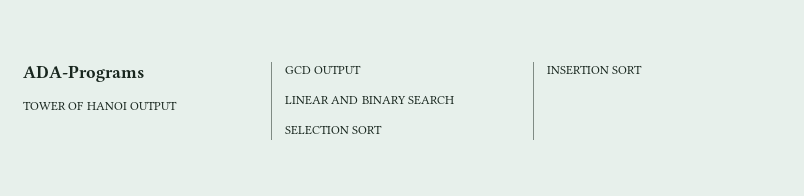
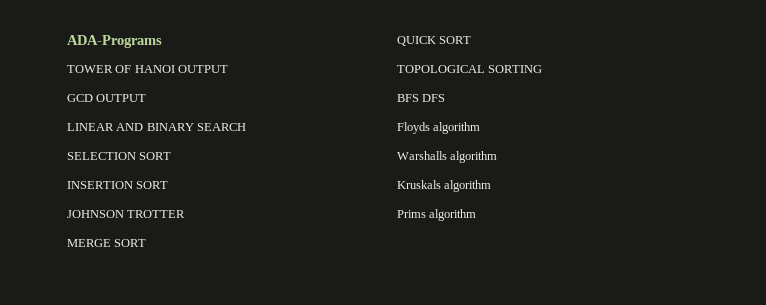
+ JOHNSON TROTTER
+ MERGE SORT
+ QUICK SORT
+ TOPOLOGICAL SORTING
+ BFS DFS
+ Floyds algorithm
+ Warshalls algorithm
+ Kruskals algorithm
+ Prims algorithm

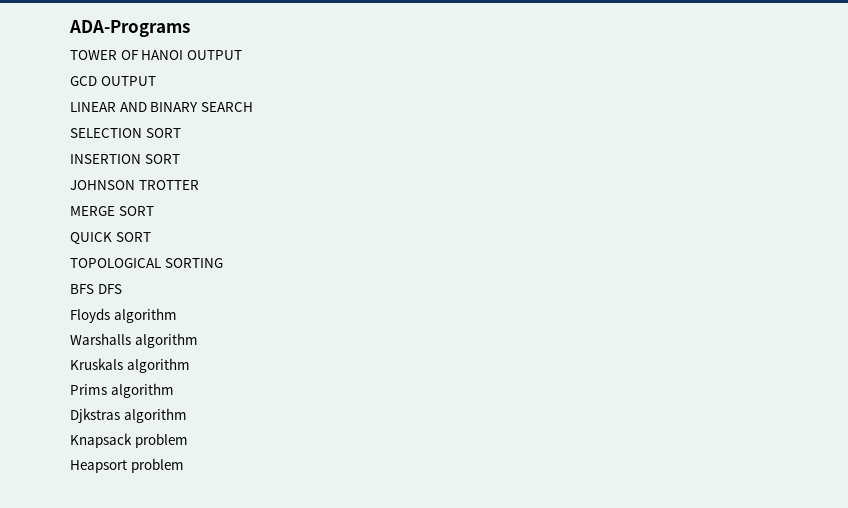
+ Djkstras algorithm
+ Knapsack problem
+ Heapsort problem

